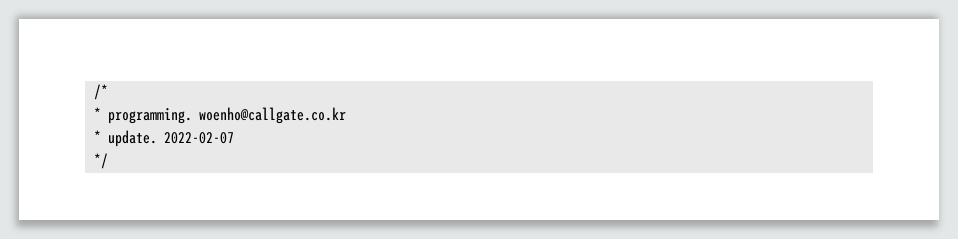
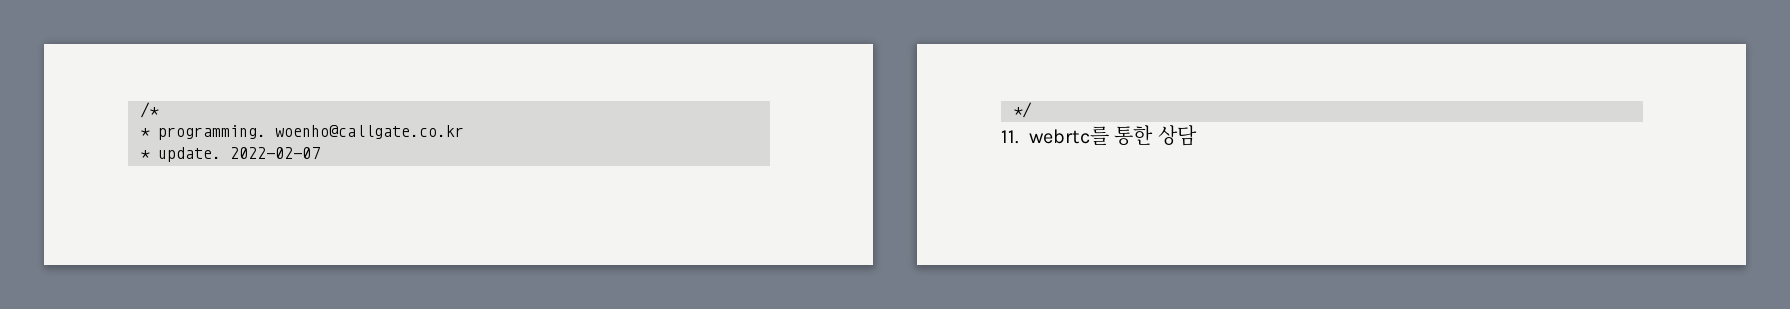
+ 11. webrtc를 통한 상담

